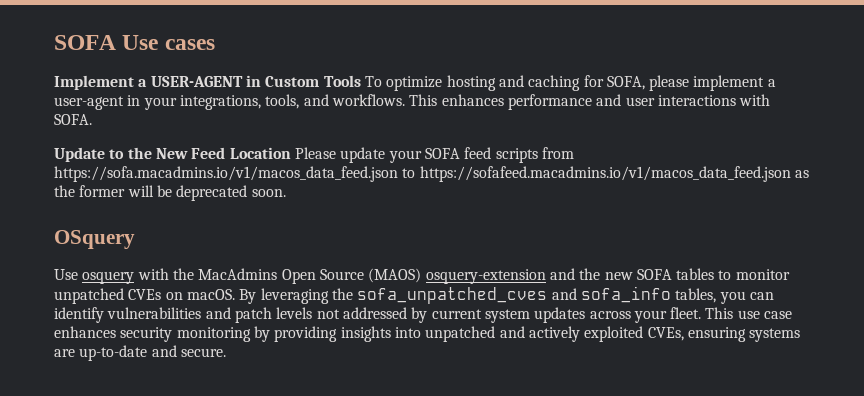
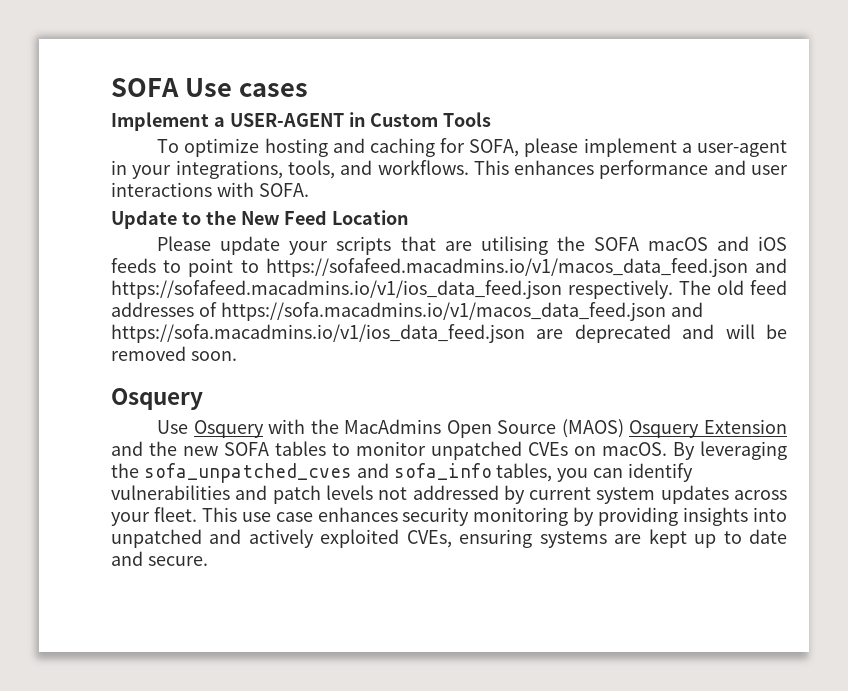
- Implement a USER-AGENT in Custom Tools To optimize hosting and caching for SOFA, please implement a user-agent in your integrations, tools, and workflows.
+ Implement a USER-AGENT in Custom Tools
+ To optimize hosting and caching for SOFA, please implement a user-agent in your integrations, tools, and workflows.
- Update to the New Feed Location Please update your SOFA feed scripts from https://sofa.macadmins.io/v1/macos_data_feed.json to https://sofafeed.macadmins.io/v1/macos_data_feed.json as the former will be deprecated soon.
- OSquery
- Use osquery with the MacAdmins Open Source (MAOS) osquery-extension and the new SOFA tables to monitor unpatched CVEs on macOS.
+ Update to the New Feed Location
+ Please update your scripts that are utilising the SOFA macOS and iOS feeds to point to https://sofafeed.macadmins.io/v1/macos_data_feed.json and https://sofafeed.macadmins.io/v1/ios_data_feed.json respectively. The old feed addresses of https://sofa.macadmins.io/v1/macos_data_feed.json and https://sofa.macadmins.io/v1/ios_data_feed.json are deprecated and will be removed soon.
+ Osquery
+ Use Osquery with the MacAdmins Open Source (MAOS) Osquery Extension and the new SOFA tables to monitor unpatched CVEs on macOS.
- This use case enhances security monitoring by providing insights into unpatched and actively exploited CVEs, ensuring systems are up-to-date and secure.
+ This use case enhances security monitoring by providing insights into unpatched and actively exploited CVEs, ensuring systems are kept up to date and secure.

